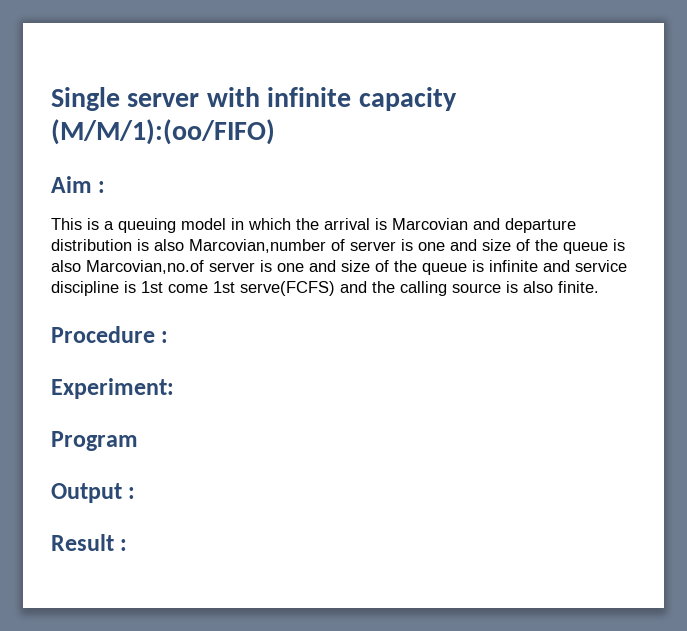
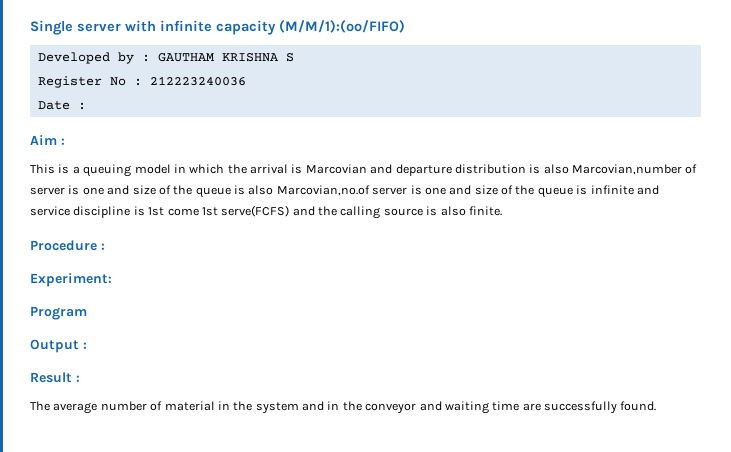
+ Developed by : GAUTHAM KRISHNA S
+ Register No : 212223240036
+ Date :
+ The average number of material in the system and in the conveyor and waiting time are successfully found.

